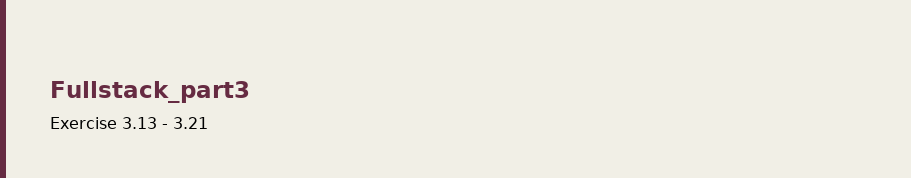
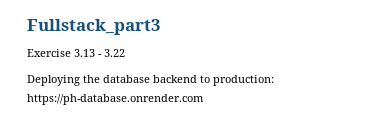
- Exercise 3.13 - 3.21
+ Exercise 3.13 - 3.22
+ Deploying the database backend to production: https://ph-database.onrender.com

